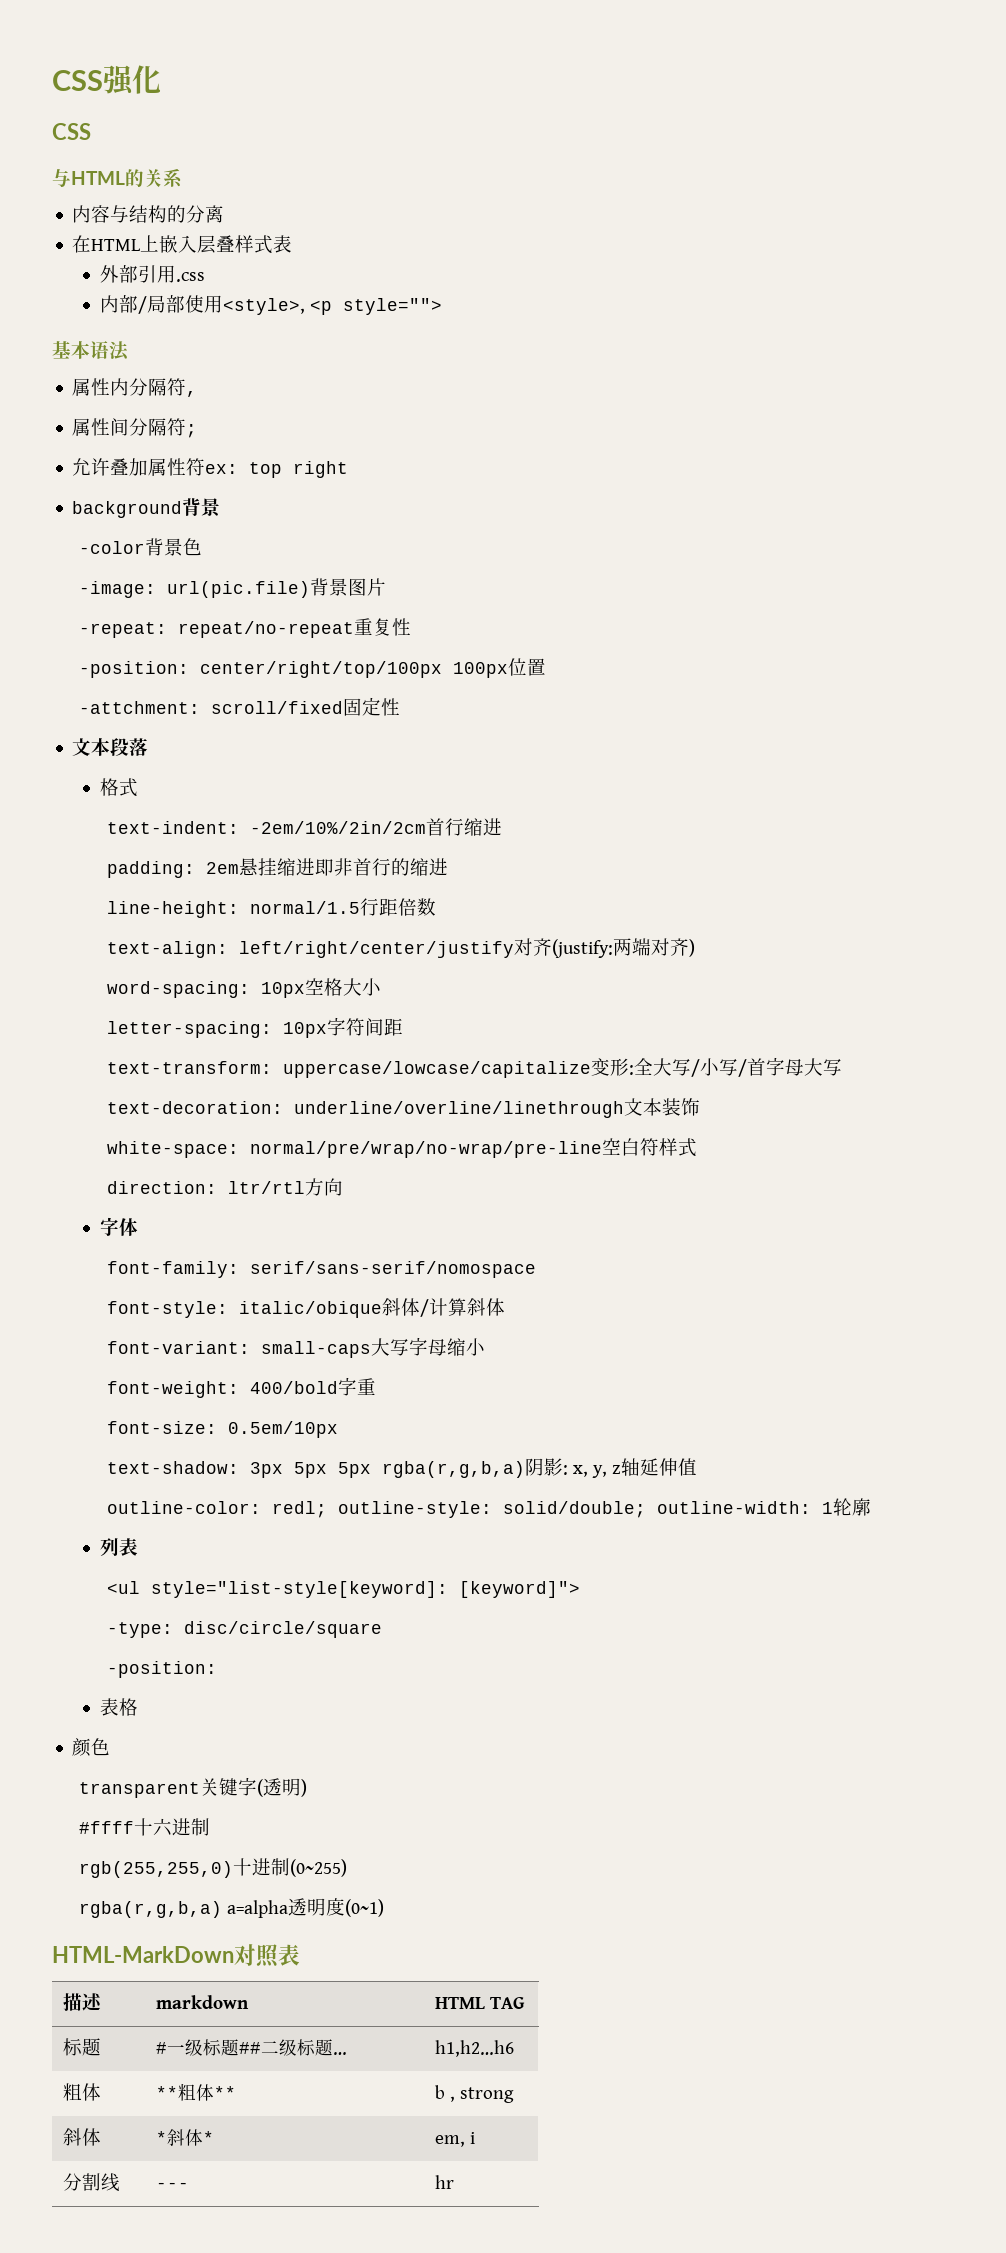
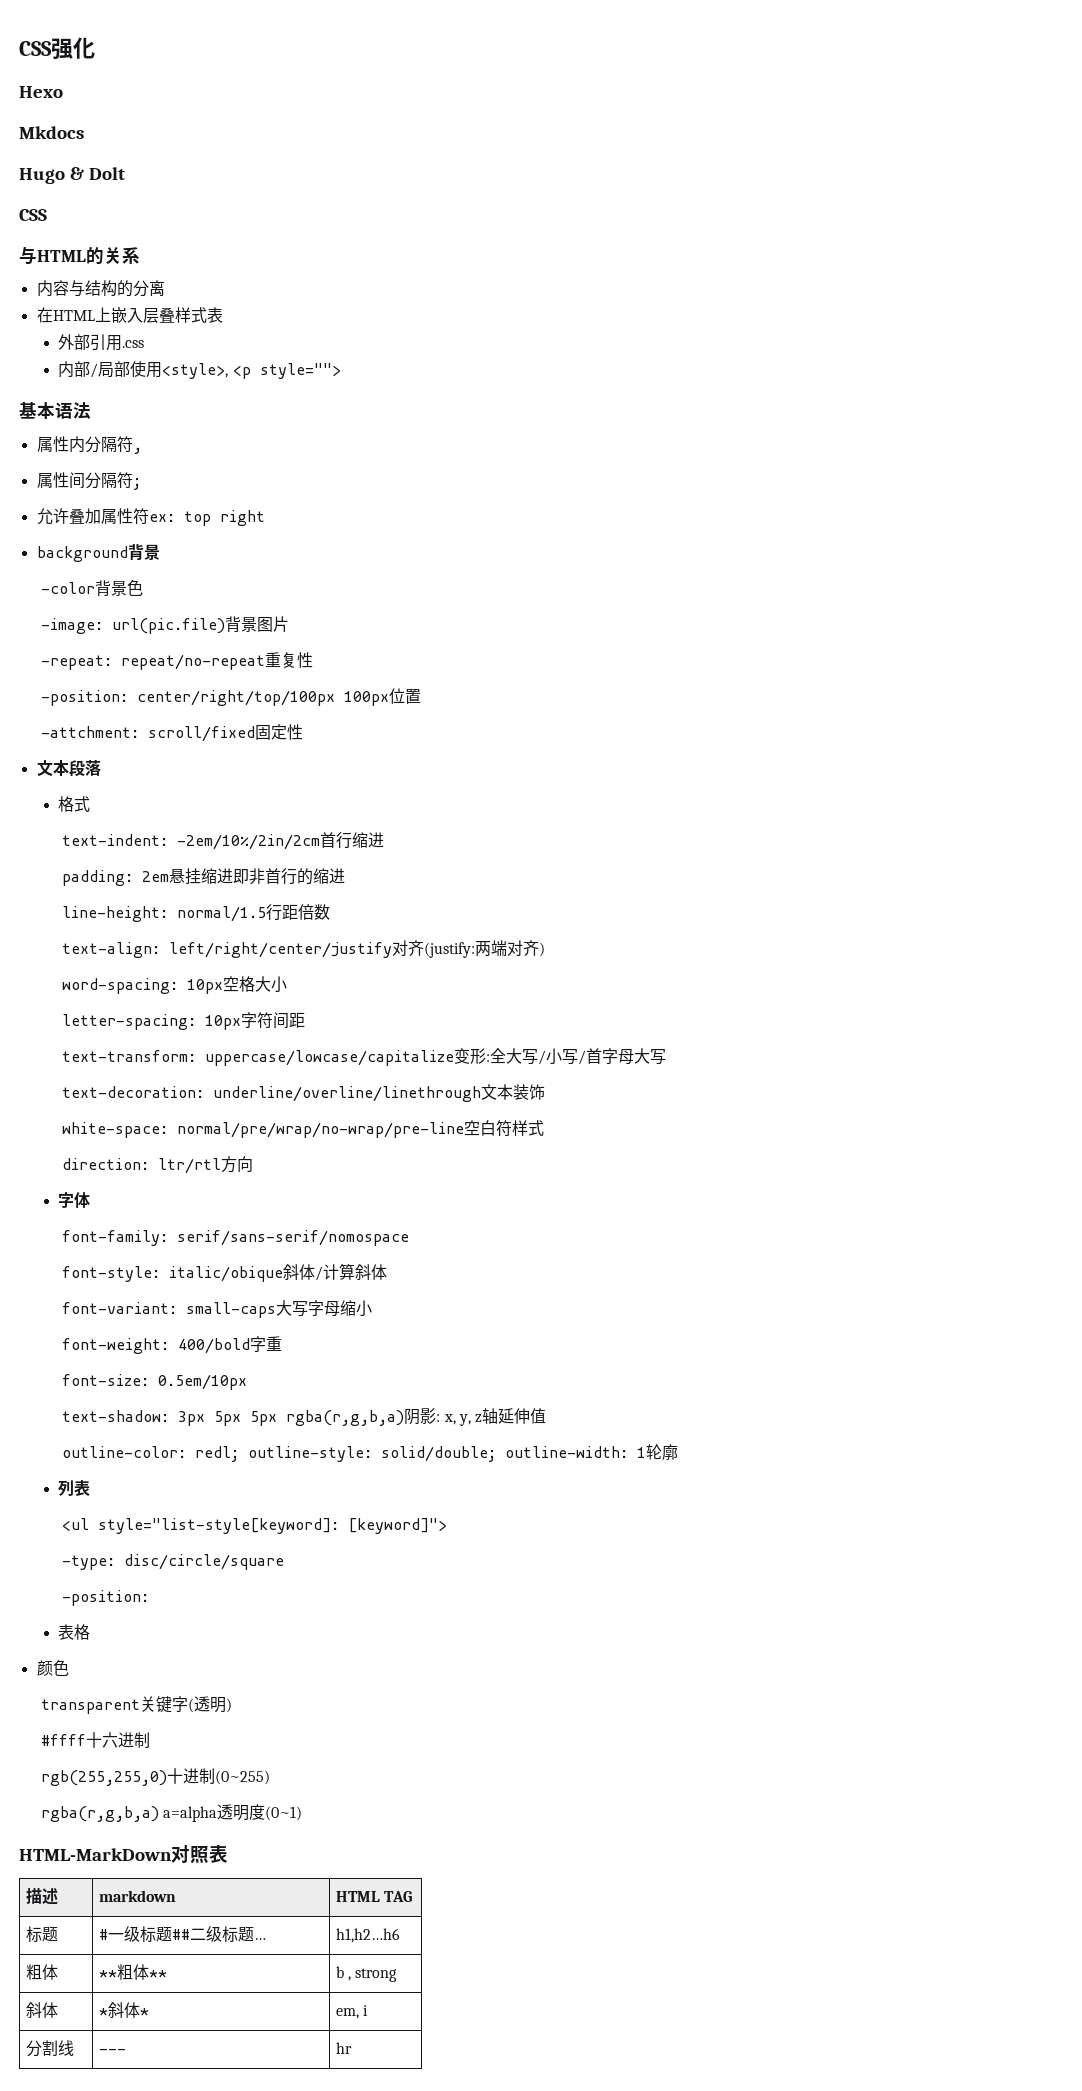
+ Hexo
+ Mkdocs
+ Hugo & Dolt

